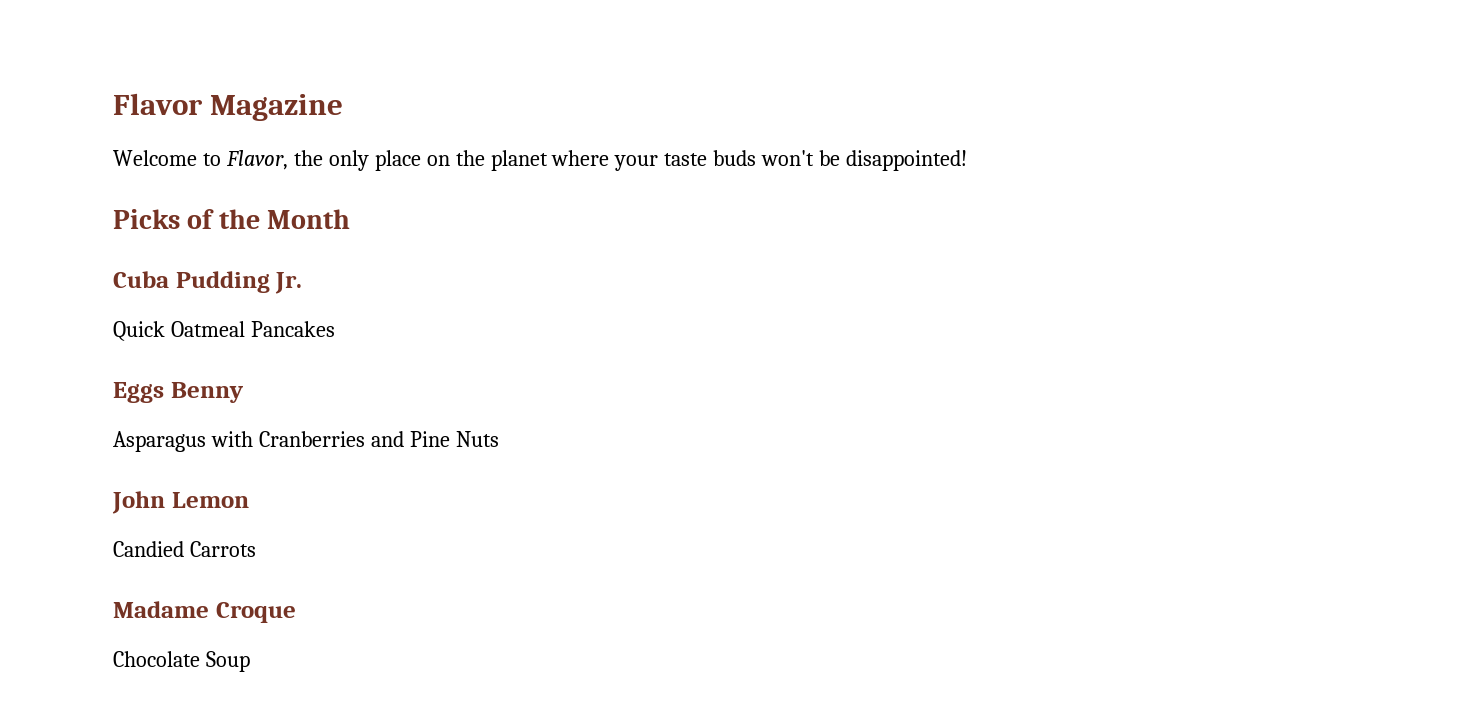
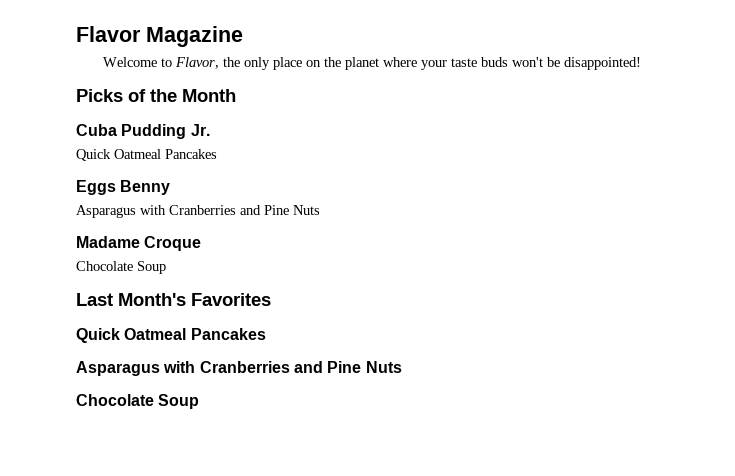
- John Lemon
- Candied Carrots
+ Last Month's Favorites
+ Quick Oatmeal Pancakes
+ Asparagus with Cranberries and Pine Nuts
+ Chocolate Soup

